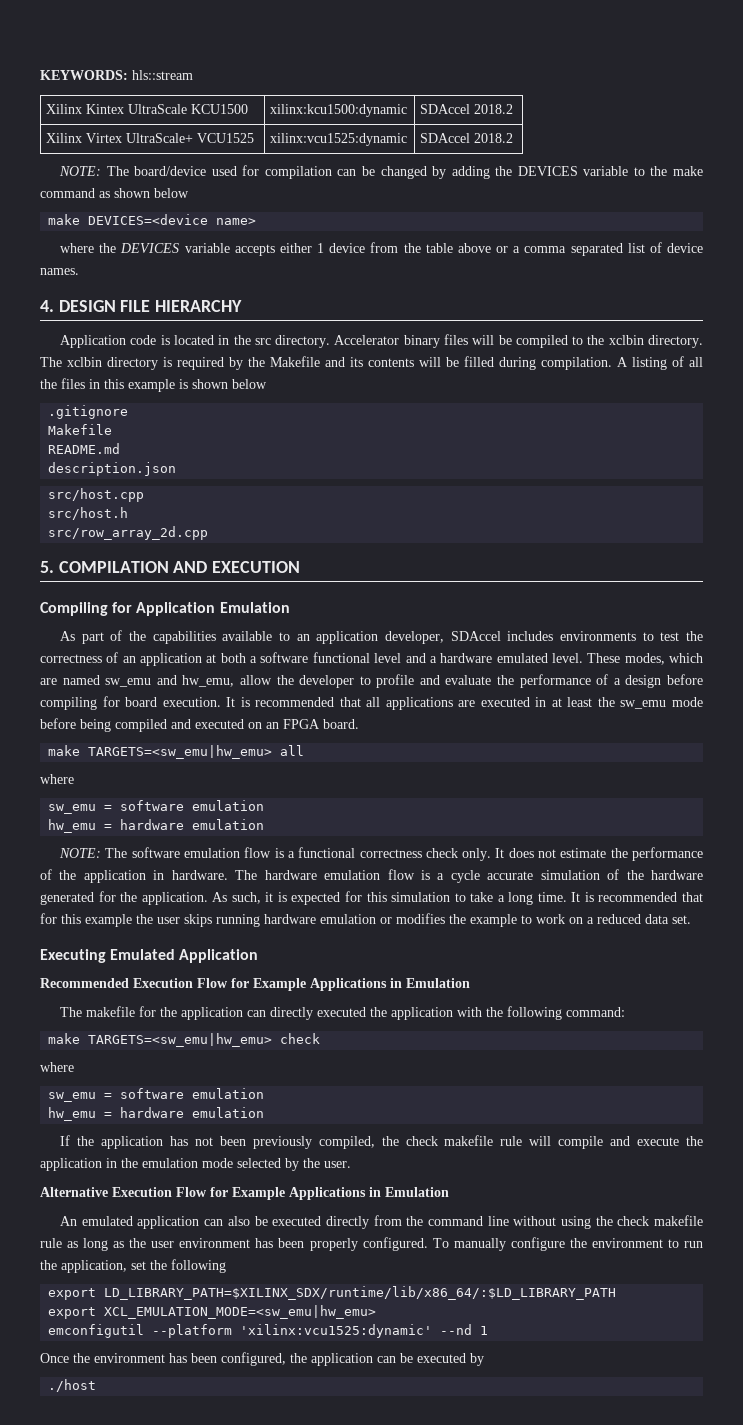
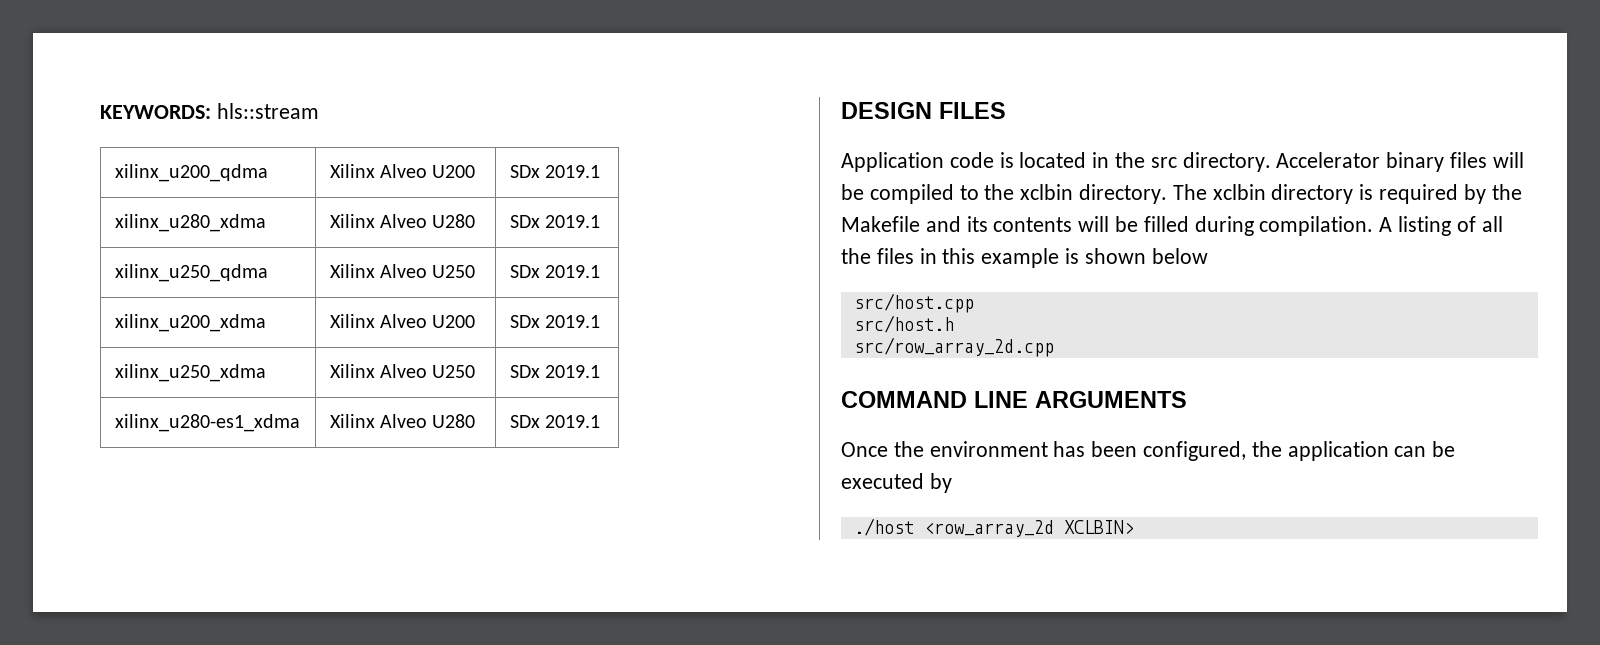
- Xilinx Kintex UltraScale KCU1500 | xilinx:kcu1500:dynamic | SDAccel 2018.2
- Xilinx Virtex UltraScale+ VCU1525 | xilinx:vcu1525:dynamic | SDAccel 2018.2
- NOTE: The board/device used for compilation can be changed by adding the DEVICES variable to the make command as shown below
- make DEVICES=<device name>
- where the DEVICES variable accepts either 1 device from the table above or a comma separated list of device names.
- 4. DESIGN FILE HIERARCHY
+ xilinx_u200_qdma | Xilinx Alveo U200 | SDx 2019.1
+ xilinx_u280_xdma | Xilinx Alveo U280 | SDx 2019.1
+ xilinx_u250_qdma | Xilinx Alveo U250 | SDx 2019.1
+ xilinx_u200_xdma | Xilinx Alveo U200 | SDx 2019.1
+ xilinx_u250_xdma | Xilinx Alveo U250 | SDx 2019.1
+ xilinx_u280-es1_xdma | Xilinx Alveo U280 | SDx 2019.1
+ DESIGN FILES
- .gitignore
- Makefile
- README.md
- description.json
- 5. COMPILATION AND EXECUTION
- Compiling for Application Emulation
- As part of the capabilities available to an application developer, SDAccel includes environments to test the correctness of an application at both a software functional level and a hardware emulated level. These modes, which are named sw_emu and hw_emu, allow the developer to profile and evaluate the performance of a design before compiling for board execution. It is recommended that all applications are executed in at least the sw_emu mode before being compiled and executed on an FPGA board.
- make TARGETS=<sw_emu|hw_emu> all
- where
- sw_emu = software emulation
- hw_emu = hardware emulation
- NOTE: The software emulation flow is a functional correctness check only. It does not estimate the performance of the application in hardware. The hardware emulation flow is a cycle accurate simulation of the hardware generated for the application. As such, it is expected for this simulation to take a long time. It is recommended that for this example the user skips running hardware emulation or modifies the example to work on a reduced data set.
- Executing Emulated Application
- Recommended Execution Flow for Example Applications in Emulation
- The makefile for the application can directly executed the application with the following command:
- make TARGETS=<sw_emu|hw_emu> check
- where
- sw_emu = software emulation
- hw_emu = hardware emulation
- If the application has not been previously compiled, the check makefile rule will compile and execute the application in the emulation mode selected by the user.
- Alternative Execution Flow for Example Applications in Emulation
- An emulated application can also be executed directly from the command line without using the check makefile rule as long as the user environment has been properly configured. To manually configure the environment to run the application, set the following
- export LD_LIBRARY_PATH=$XILINX_SDX/runtime/lib/x86_64/:$LD_LIBRARY_PATH
- export XCL_EMULATION_MODE=<sw_emu|hw_emu>
- emconfigutil --platform 'xilinx:vcu1525:dynamic' --nd 1
+ COMMAND LINE ARGUMENTS
- ./host
+ ./host <row_array_2d XCLBIN>

